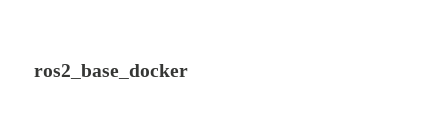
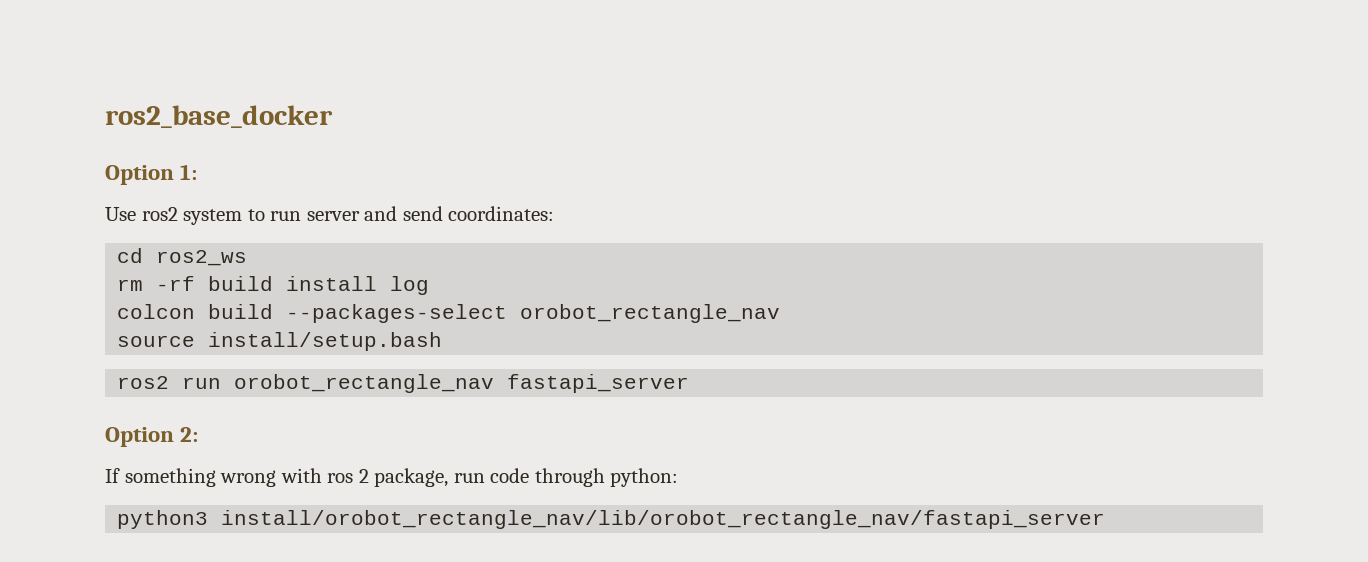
+ Option 1:
+ Use ros2 system to run server and send coordinates:
+ cd ros2_ws
+ rm -rf build install log
+ colcon build --packages-select orobot_rectangle_nav
+ source install/setup.bash
+ ros2 run orobot_rectangle_nav fastapi_server
+ Option 2:
+ If something wrong with ros 2 package, run code through python:
+ python3 install/orobot_rectangle_nav/lib/orobot_rectangle_nav/fastapi_server

